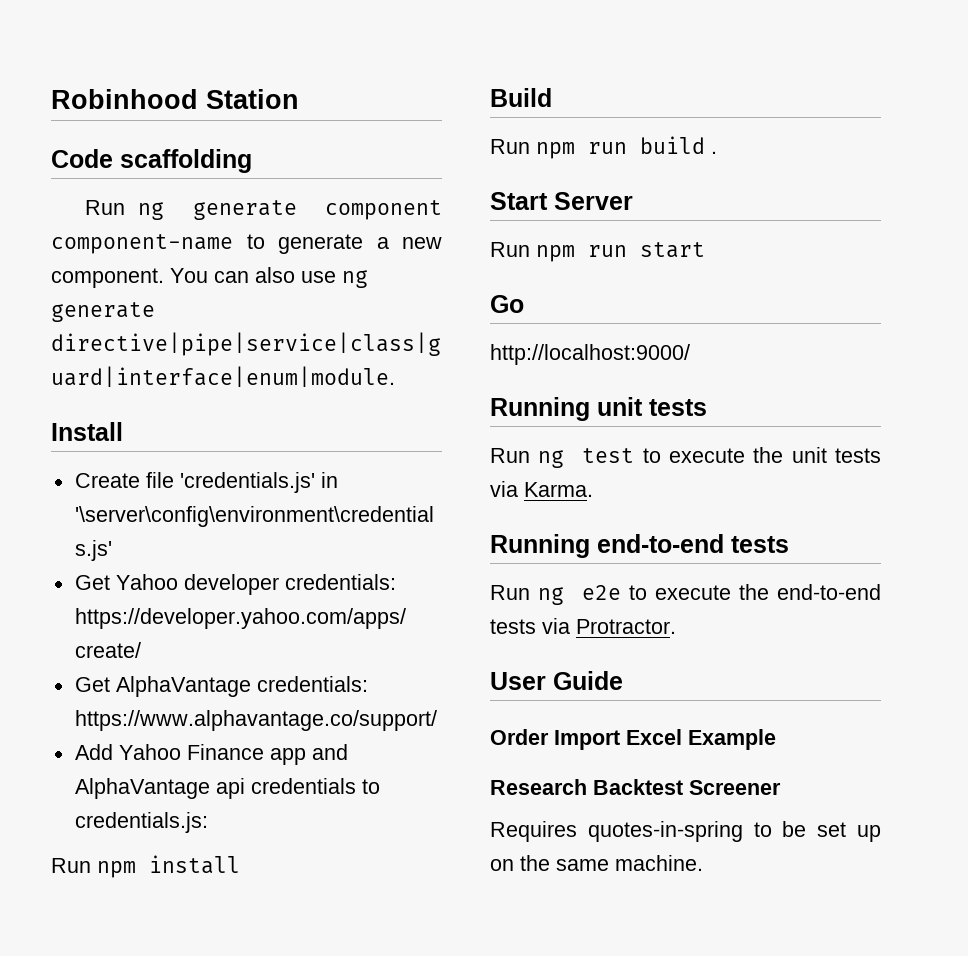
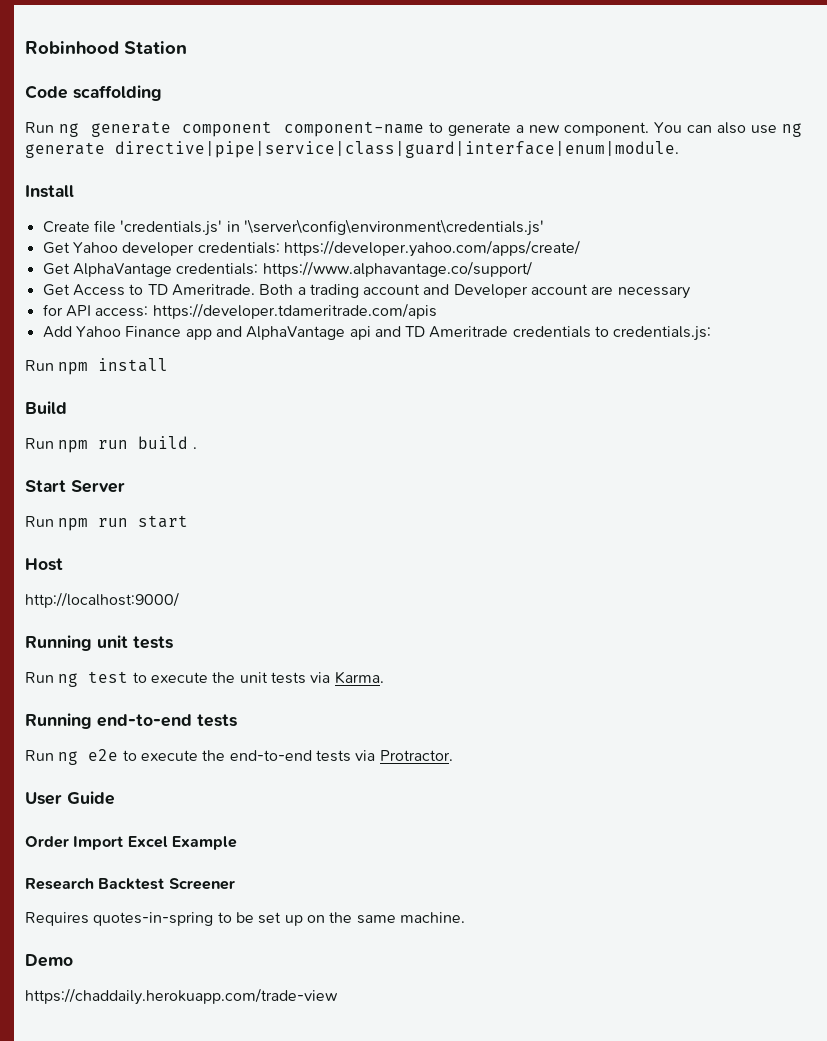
+ Get Access to TD Ameritrade. Both a trading account and Developer account are necessary
+ for API access: https://developer.tdameritrade.com/apis
- Add Yahoo Finance app and AlphaVantage api credentials to credentials.js:
+ Add Yahoo Finance app and AlphaVantage api and TD Ameritrade credentials to credentials.js:
- Go
+ Host
+ Demo
+ https://chaddaily.herokuapp.com/trade-view

